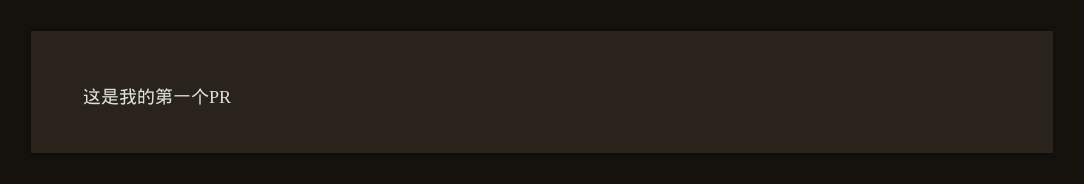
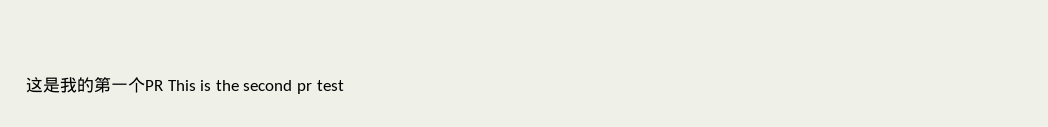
- 这是我的第一个PR
+ 这是我的第一个PR This is the second pr test

